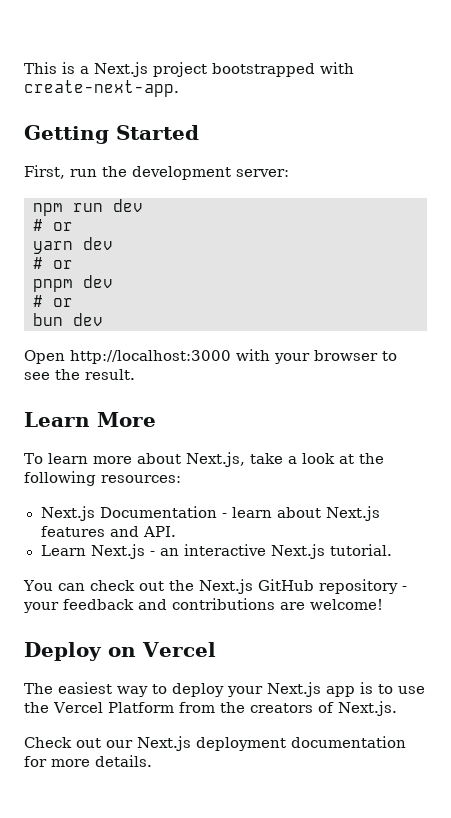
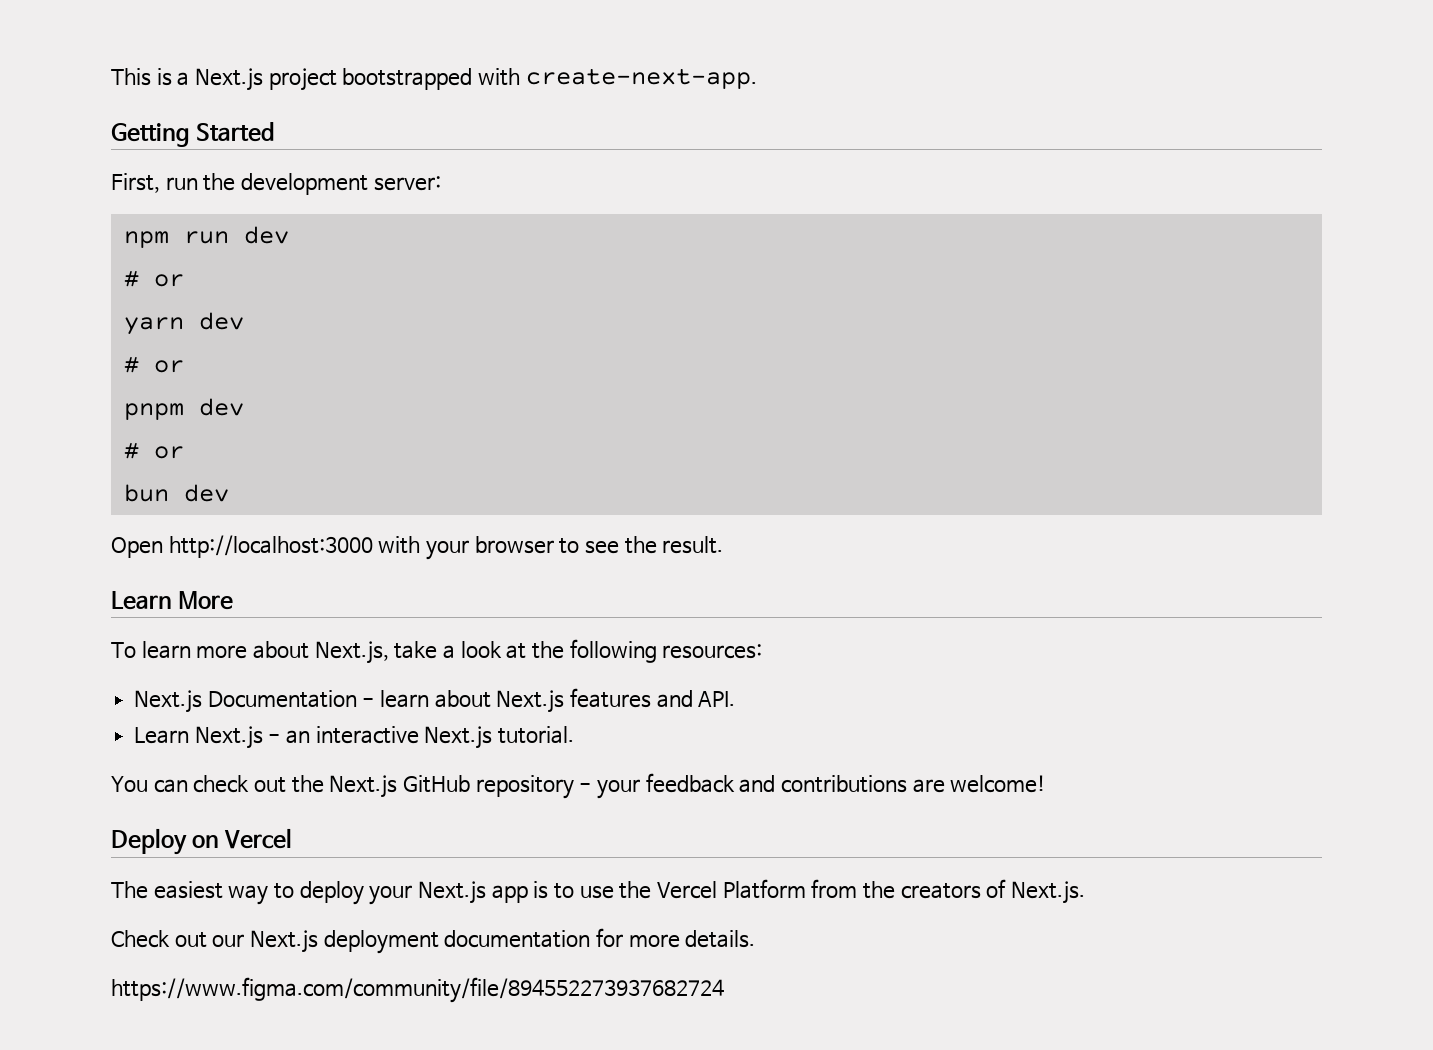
+ https://www.figma.com/community/file/894552273937682724

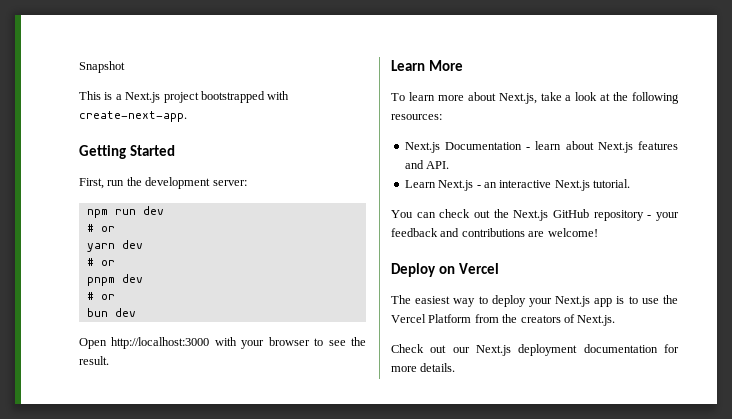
+ Snapshot
- https://www.figma.com/community/file/894552273937682724

